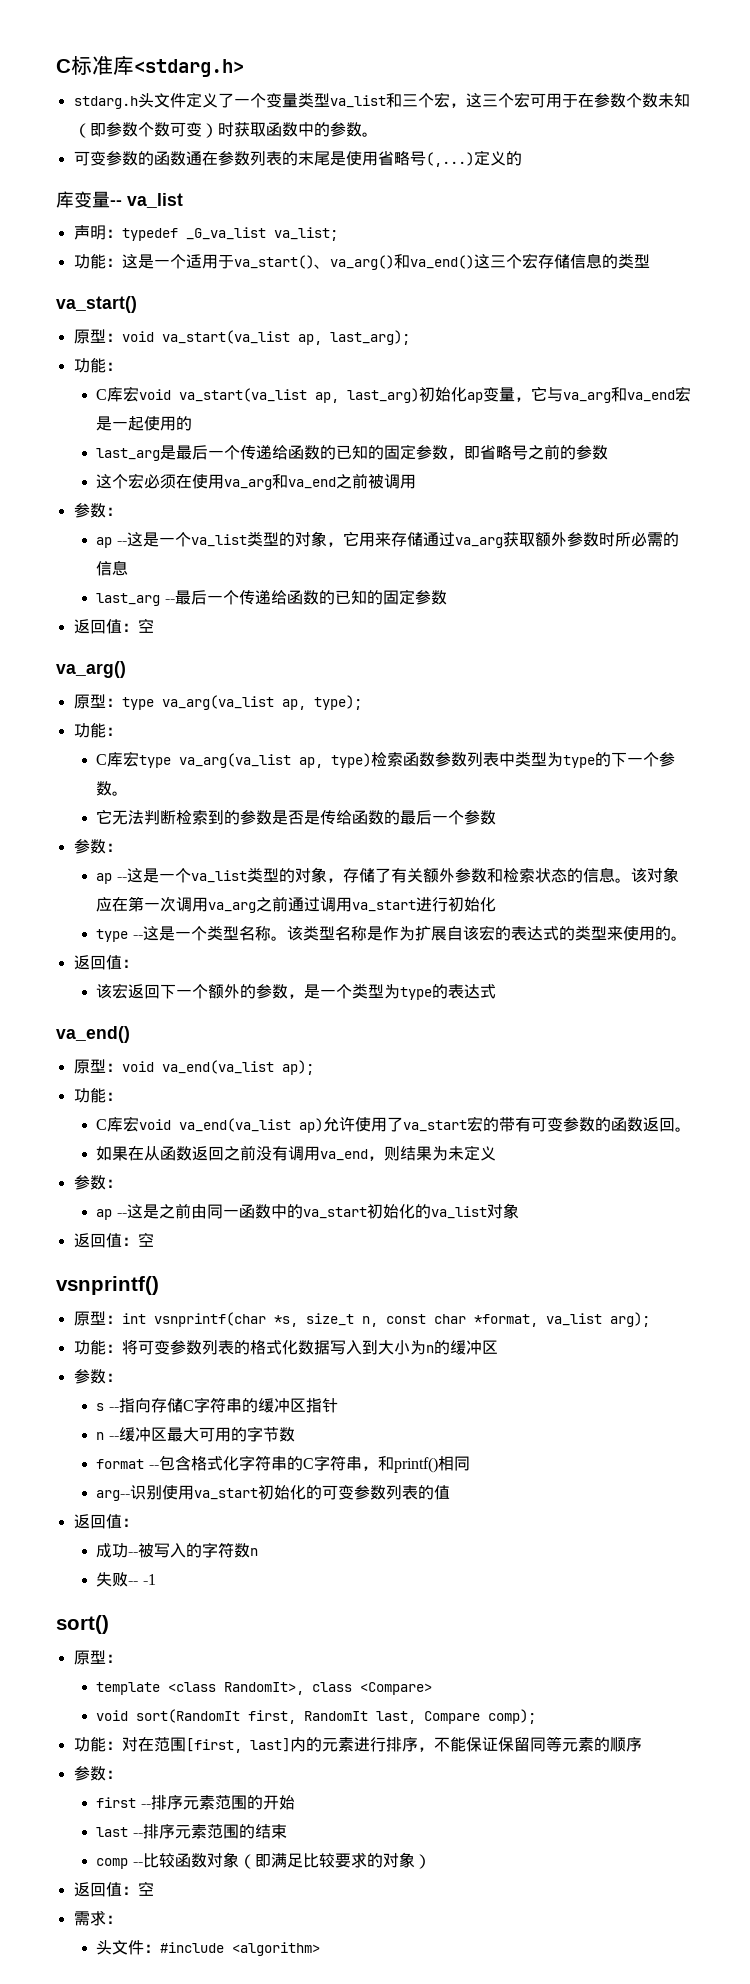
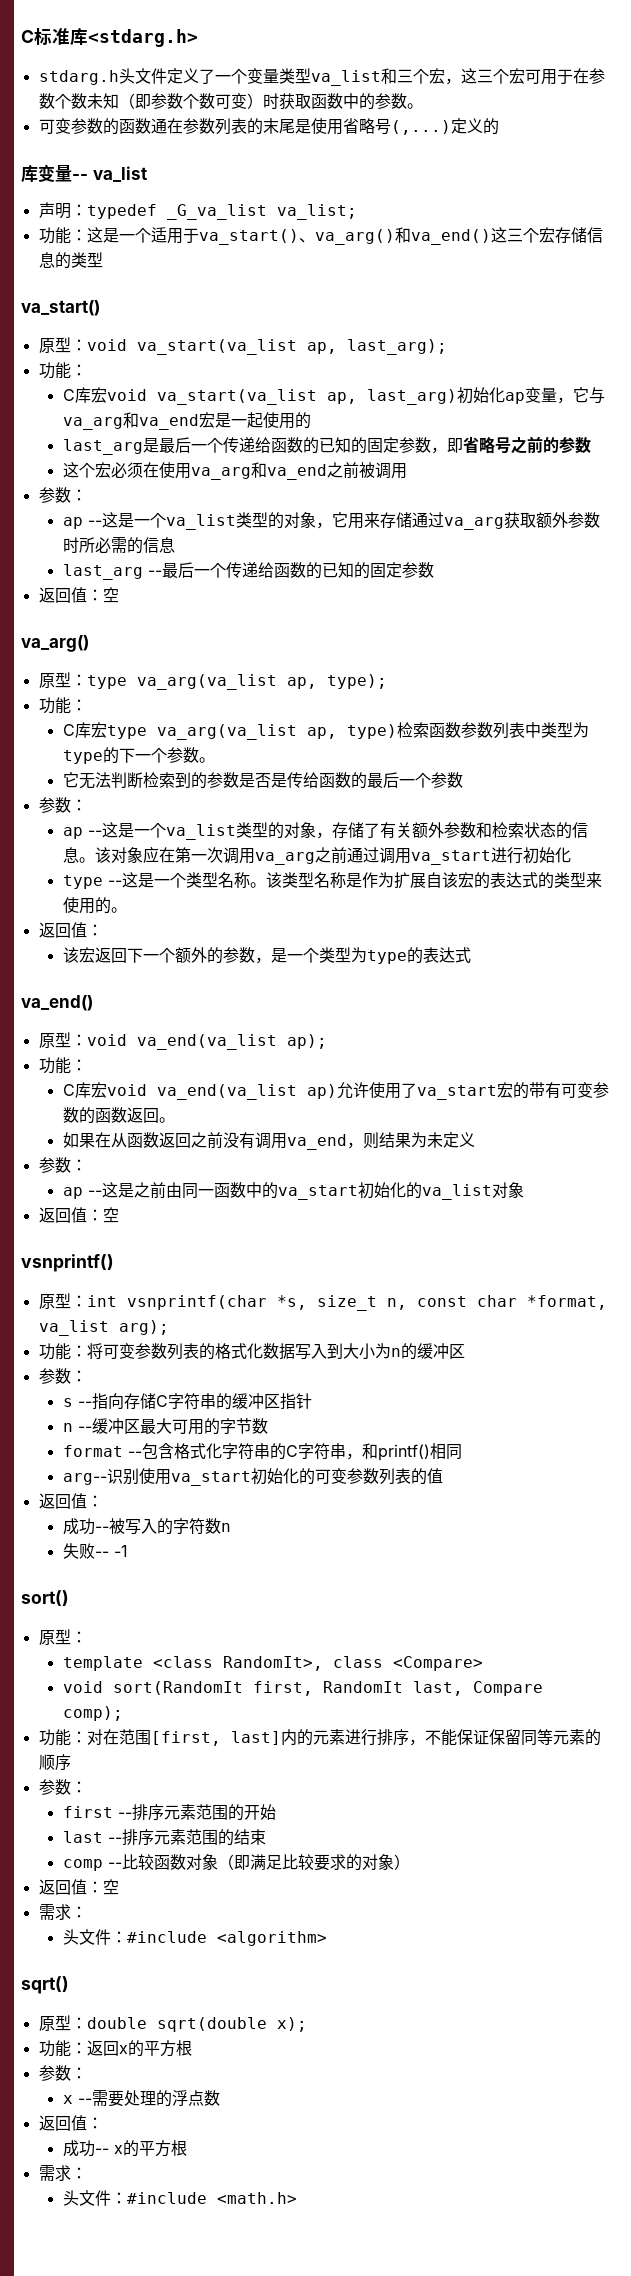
+ sqrt()
+ 原型：double sqrt(double x);
+ 功能：返回x的平方根
+ 参数：
+ x --需要处理的浮点数
+ 返回值：
+ 成功-- x的平方根
+ 需求：
+ 头文件：#include <math.h>

